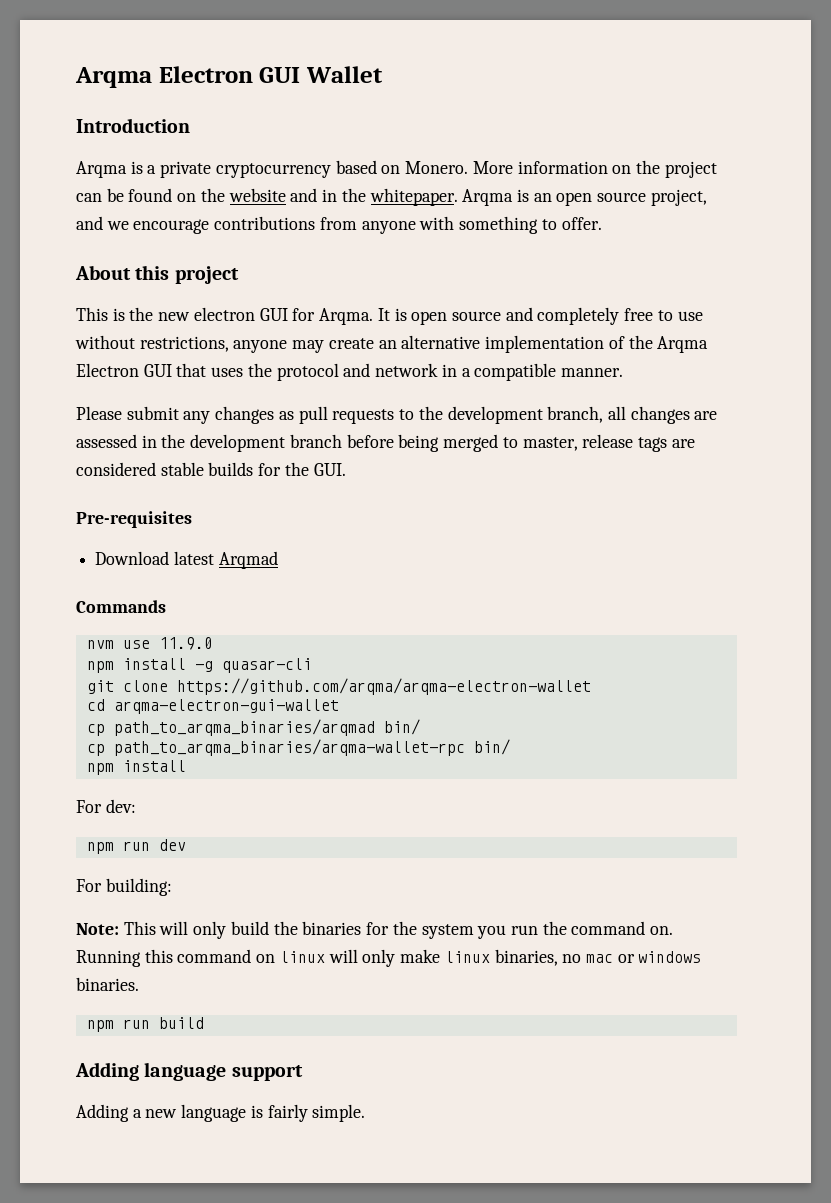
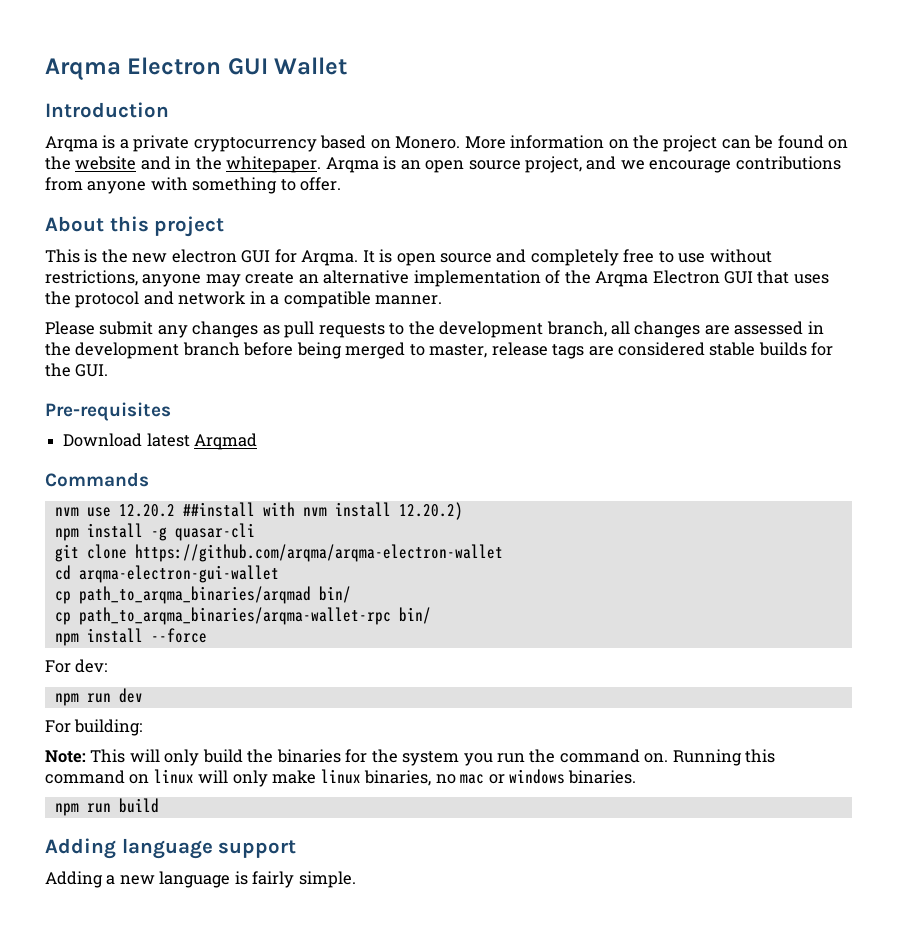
- nvm use 11.9.0
+ nvm use 12.20.2 ##install with nvm install 12.20.2)
  cp path_to_arqma_binaries/arqma-wallet-rpc bin/
- npm install
+ npm install --force

